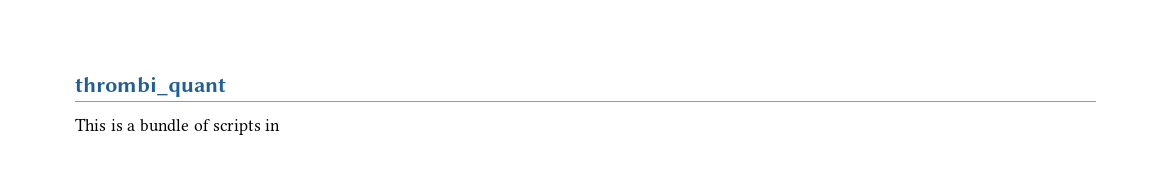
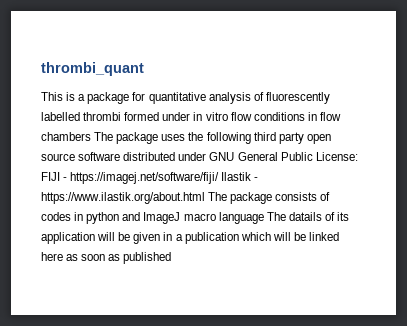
- This is a bundle of scripts in
+ This is a package for quantitative analysis of fluorescently labelled thrombi formed under in vitro flow conditions in flow chambers The package uses the following third party open source software distributed under GNU General Public License: FIJI - https://imagej.net/software/fiji/ Ilastik - https://www.ilastik.org/about.html The package consists of codes in python and ImageJ macro language The datails of its application will be given in a publication which will be linked here as soon as published

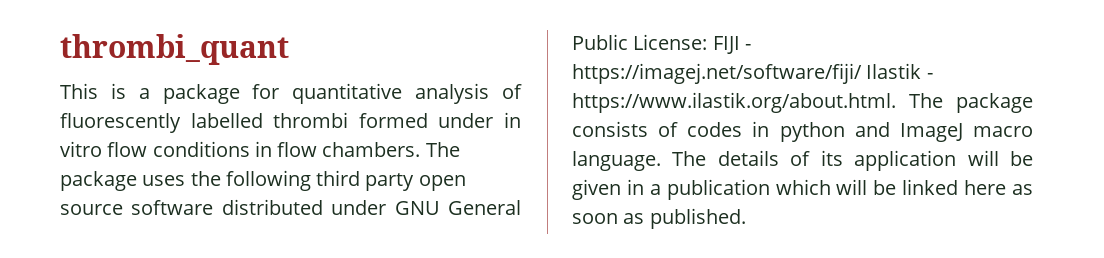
- This is a package for quantitative analysis of fluorescently labelled thrombi formed under in vitro flow conditions in flow chambers The package uses the following third party open source software distributed under GNU General Public License:
+ This is a package for quantitative analysis of fluorescently labelled thrombi formed under in vitro flow conditions in flow chambers. The package uses the following third party open source software distributed under GNU General Public License:
- FIJI - https://imagej.net/software/fiji/ Ilastik - https://www.ilastik.org/about.html The package consists of codes in python and ImageJ macro language The datails of its application will be given in a publication which will be linked here as soon as published
+ FIJI - https://imagej.net/software/fiji/ Ilastik - https://www.ilastik.org/about.html. The package consists of codes in python and ImageJ macro language. The details of its application will be given in a publication which will be linked here as soon as published.

